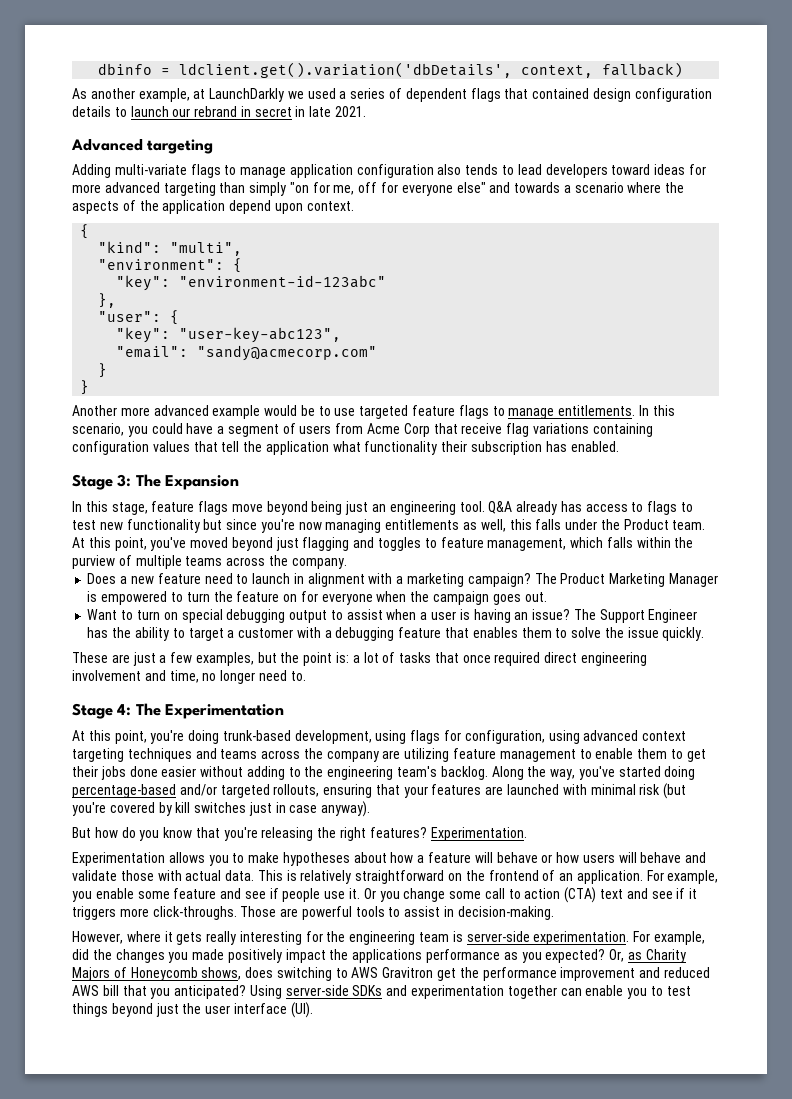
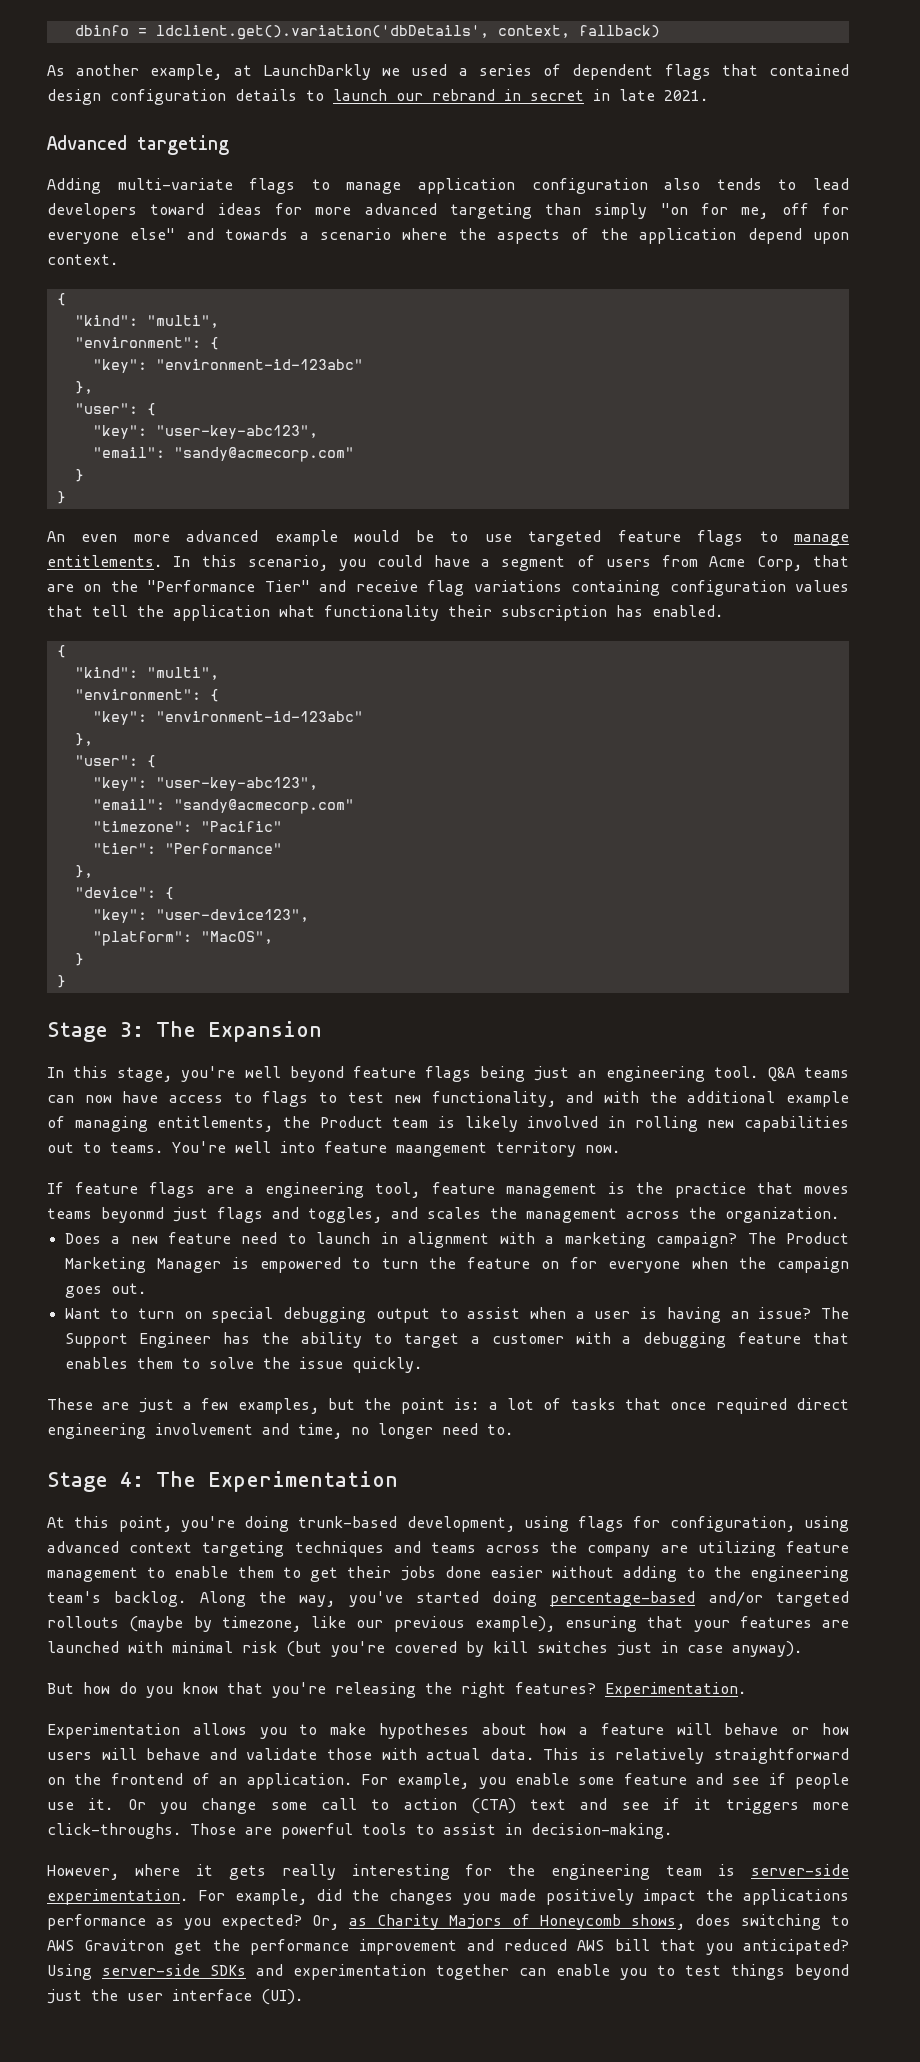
- Another more advanced example would be to use targeted feature flags to manage entitlements.
+ An even more advanced example would be to use targeted feature flags to manage entitlements.
- In this scenario, you could have a segment of users from Acme Corp that receive flag variations containing configuration values that tell the application what functionality their subscription has enabled.
+ In this scenario, you could have a segment of users from Acme Corp, that are on the "Performance Tier" and receive flag variations containing configuration values that tell the application what functionality their subscription has enabled.
+ {
+ "kind": "multi",
+ "environment": {
+ "key": "environment-id-123abc"
+ },
+ "user": {
+ "key": "user-key-abc123",
+ "email": "sandy@acmecorp.com"
+ "timezone": "Pacific"
+ "tier": "Performance"
+ },
+ "device": {
+ "key": "user-device123",
+ "platform": "MacOS",
+ }
+ }
- In this stage, feature flags move beyond being just an engineering tool.
+ In this stage, you're well beyond feature flags being just an engineering tool.
- Q&A already has access to flags to test new functionality but since you're now managing entitlements as well, this falls under the Product team. At this point, you've moved beyond just flagging and toggles to feature management, which falls within the purview of multiple teams across the company.
+ Q&A teams can now have access to flags to test new functionality, and with the additional example of managing entitlements, the Product team is likely involved in rolling new capabilities out to teams. You're well into feature maangement territory now.
+ If feature flags are a engineering tool, feature management is the practice that moves teams beyonmd just flags and toggles, and scales the management across the organization.
- Along the way, you've started doing percentage-based and/or targeted rollouts, ensuring that your features are launched with minimal risk (but you're covered by kill switches just in case anyway).
+ Along the way, you've started doing percentage-based and/or targeted rollouts (maybe by timezone, like our previous example), ensuring that your features are launched with minimal risk (but you're covered by kill switches just in case anyway).

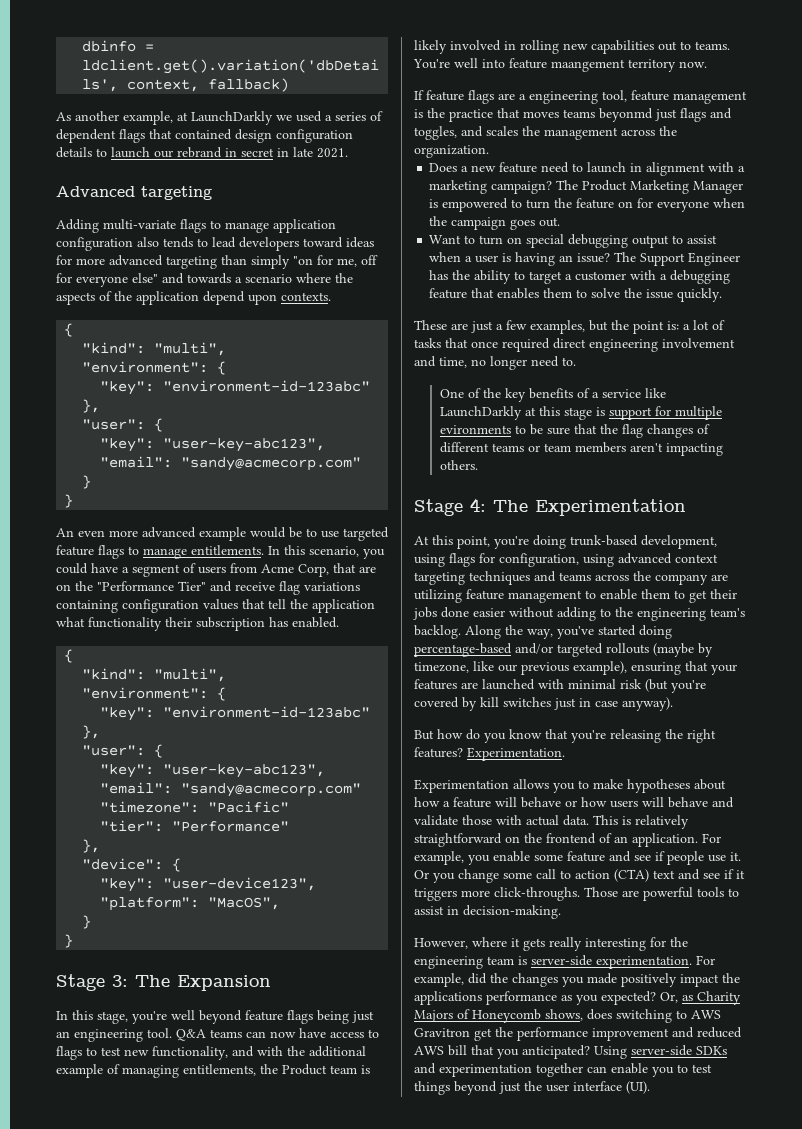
- Adding multi-variate flags to manage application configuration also tends to lead developers toward ideas for more advanced targeting than simply "on for me, off for everyone else" and towards a scenario where the aspects of the application depend upon context.
+ Adding multi-variate flags to manage application configuration also tends to lead developers toward ideas for more advanced targeting than simply "on for me, off for everyone else" and towards a scenario where the aspects of the application depend upon contexts.
+ One of the key benefits of a service like LaunchDarkly at this stage is support for multiple evironments to be sure that the flag changes of different teams or team members aren't impacting others.

